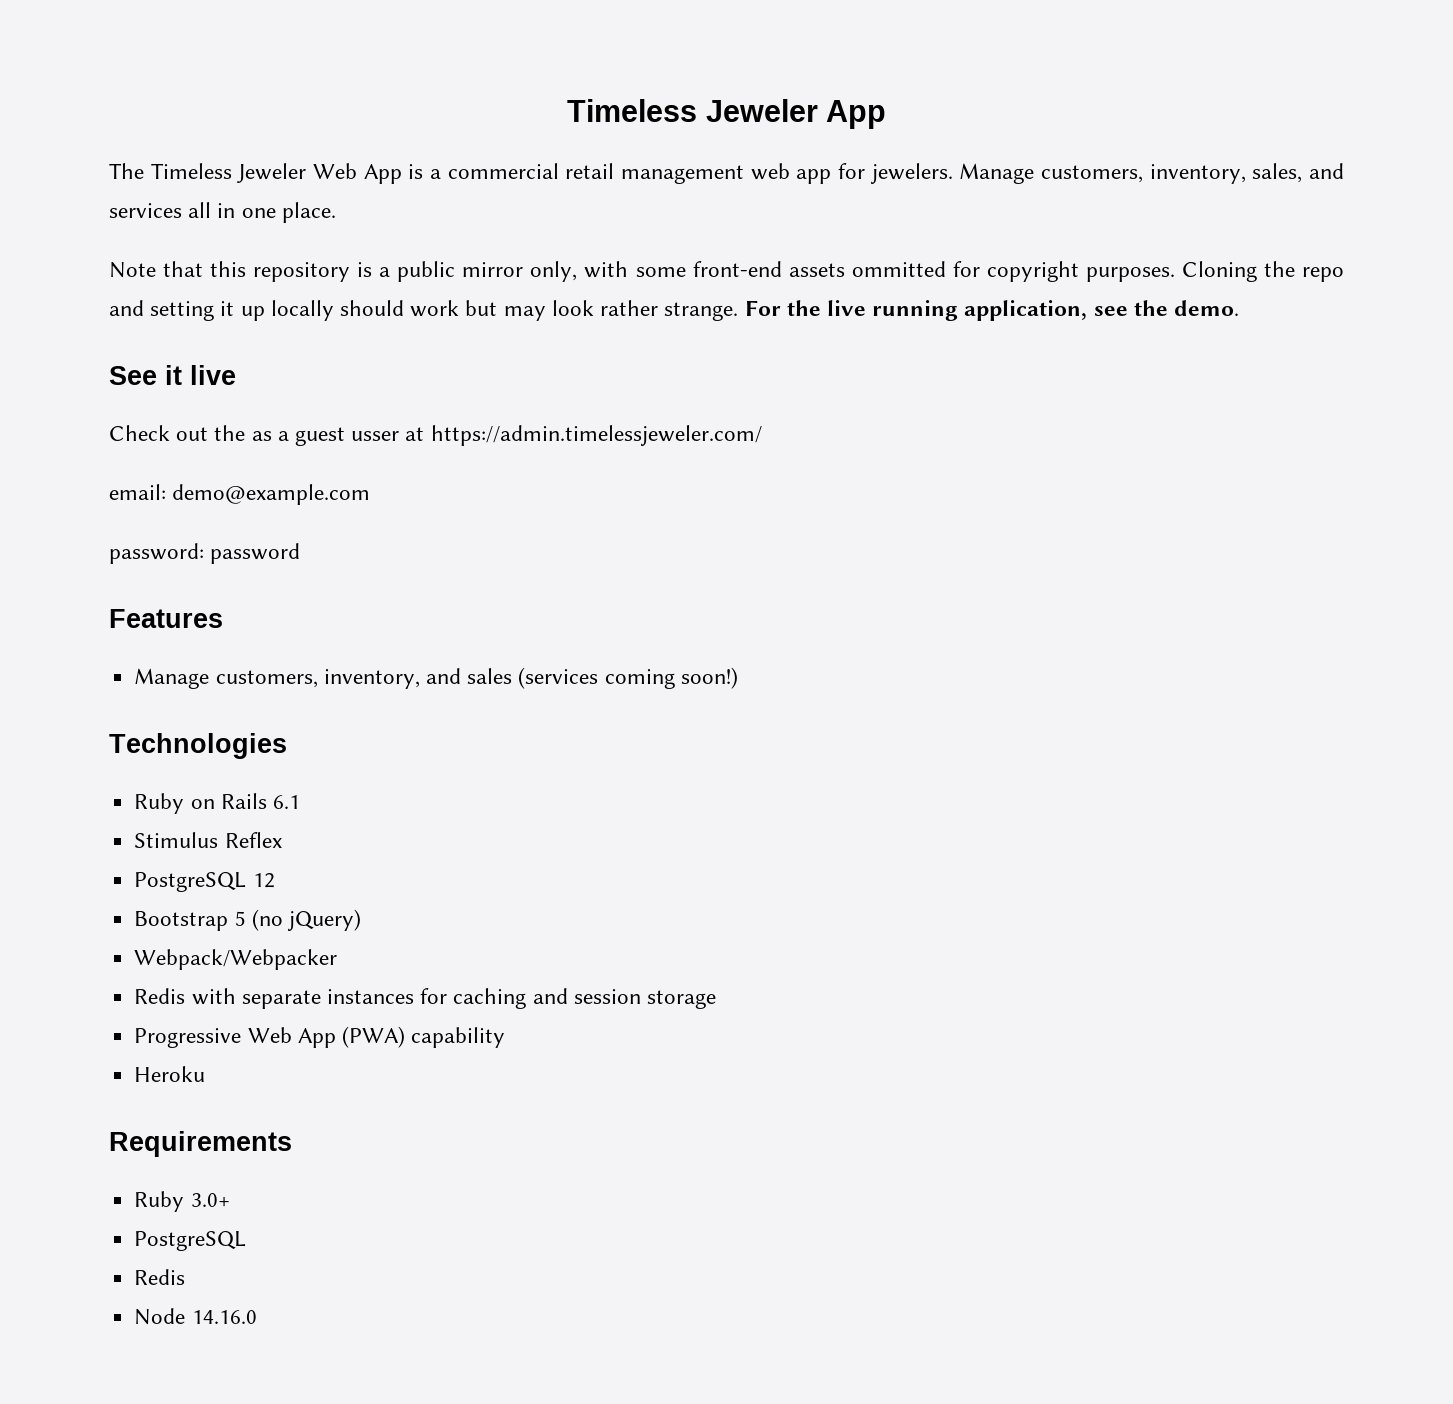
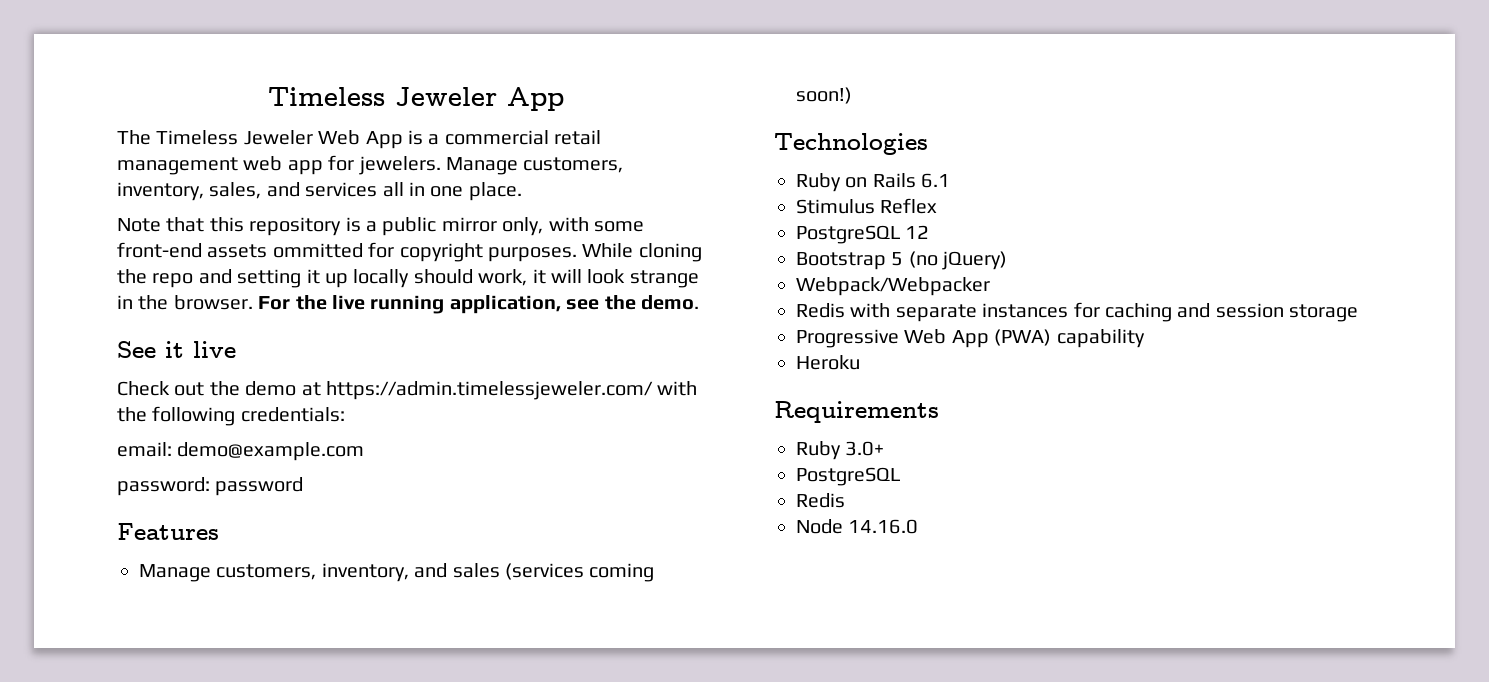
- Cloning the repo and setting it up locally should work but may look rather strange.
+ While cloning the repo and setting it up locally should work, it will look strange in the browser.
- Check out the as a guest usser at https://admin.timelessjeweler.com/
+ Check out the demo at https://admin.timelessjeweler.com/ with the following credentials:

